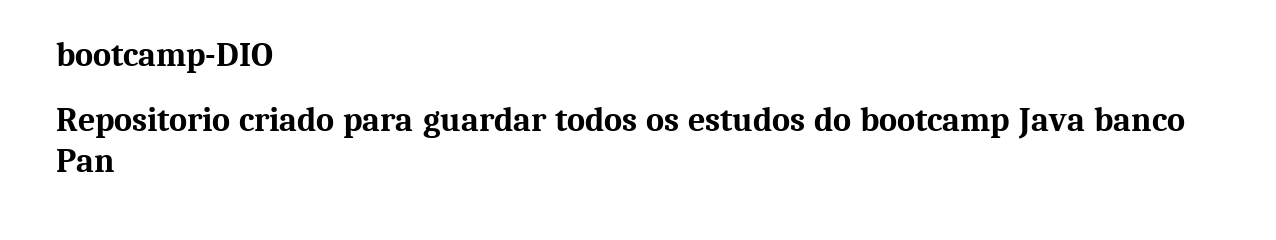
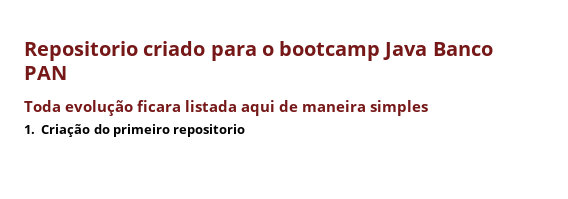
- bootcamp-DIO
- Repositorio criado para guardar todos os estudos do bootcamp Java banco Pan
+ Repositorio criado para o bootcamp Java Banco PAN
+ Toda evolução ficara listada aqui de maneira simples
+ 1. Criação do primeiro repositorio

